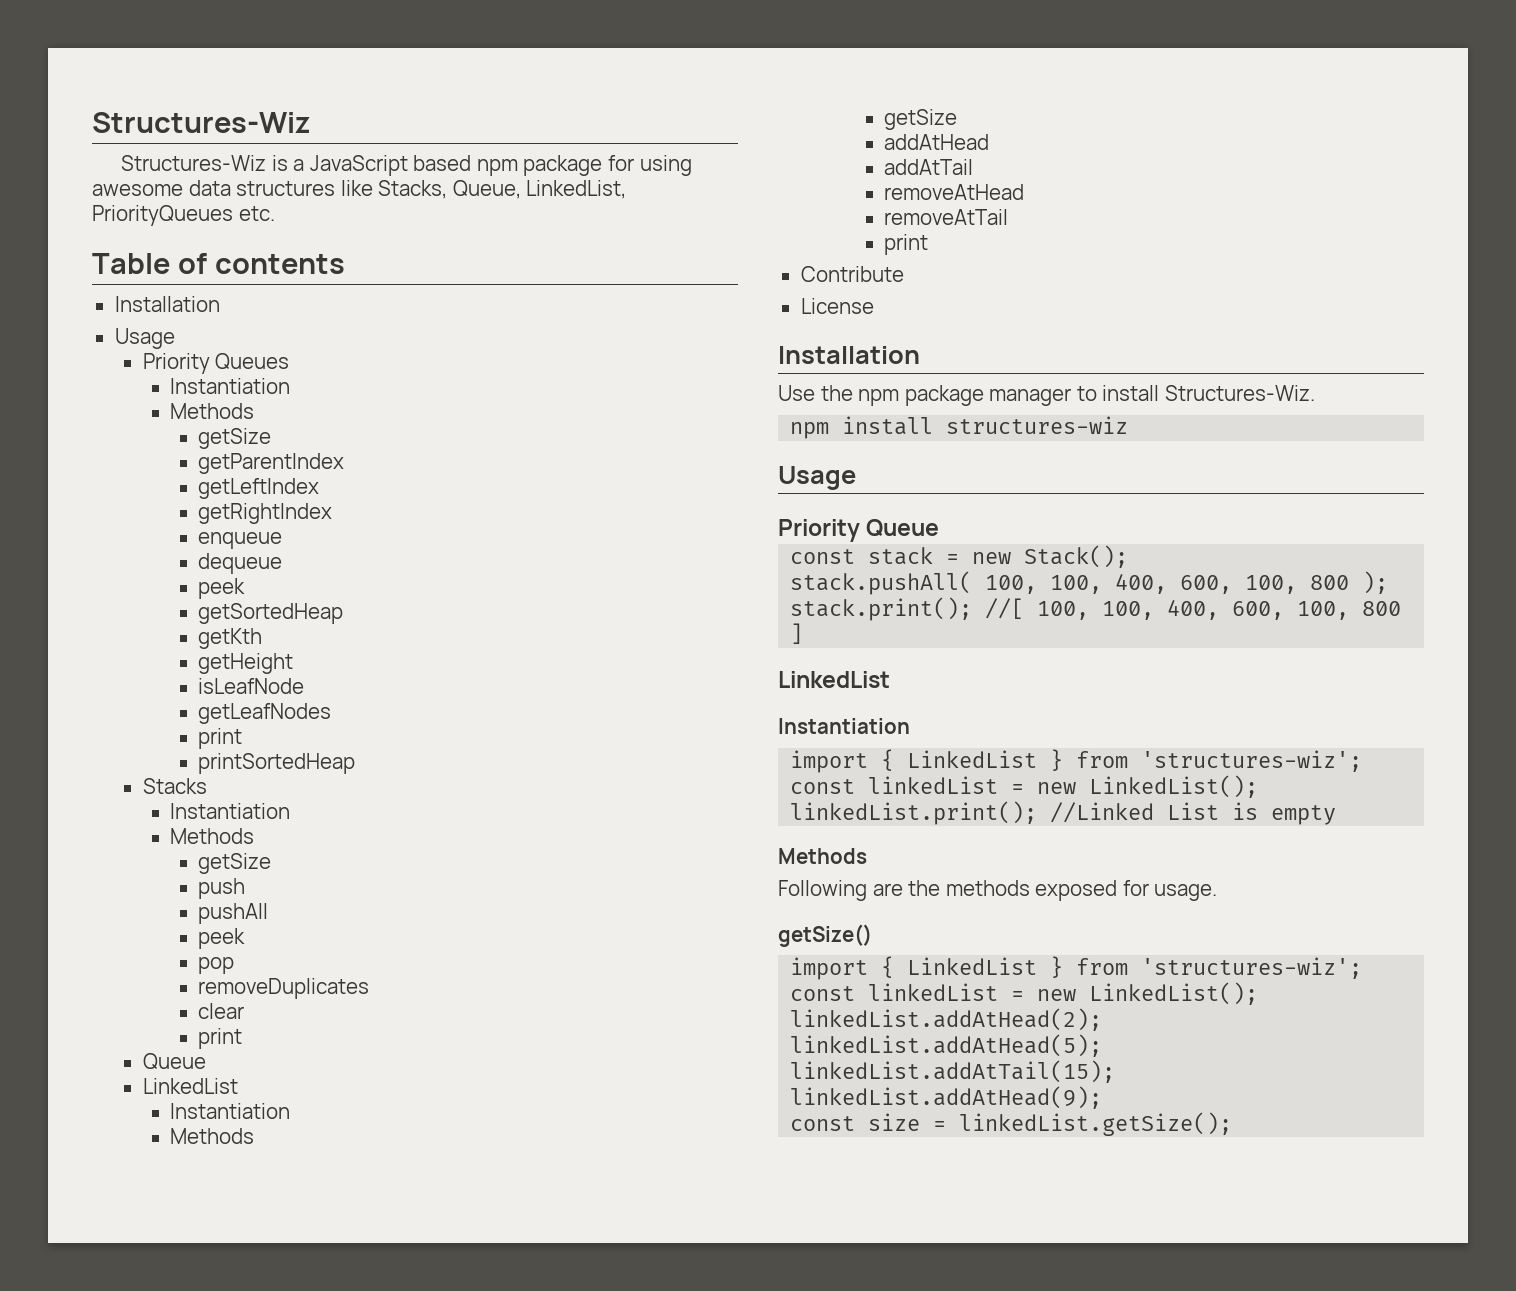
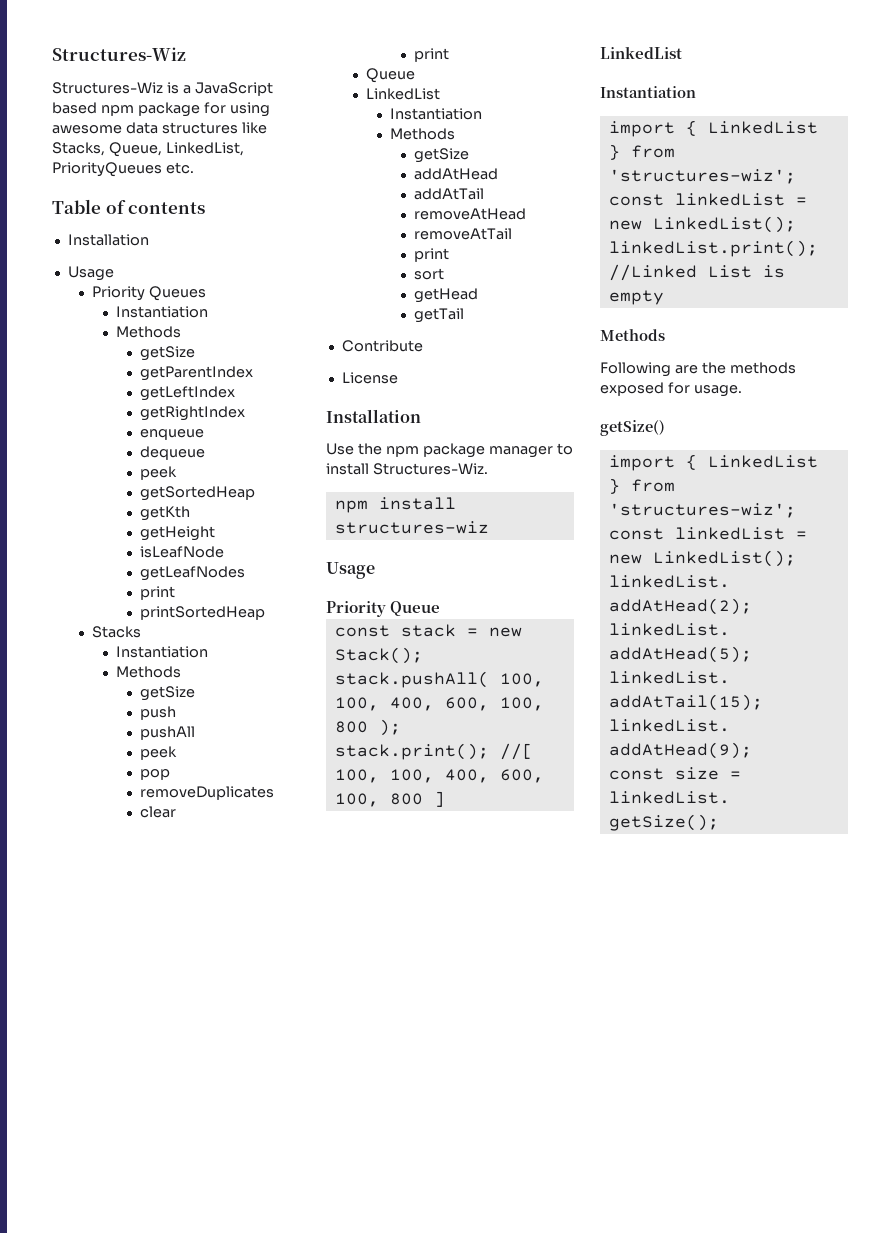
+ sort
+ getHead
+ getTail

